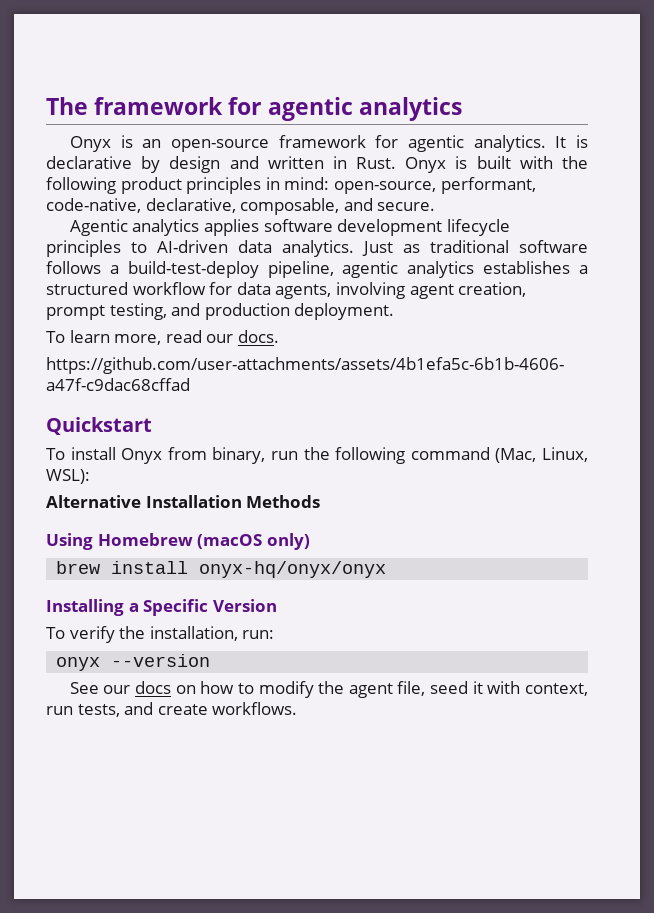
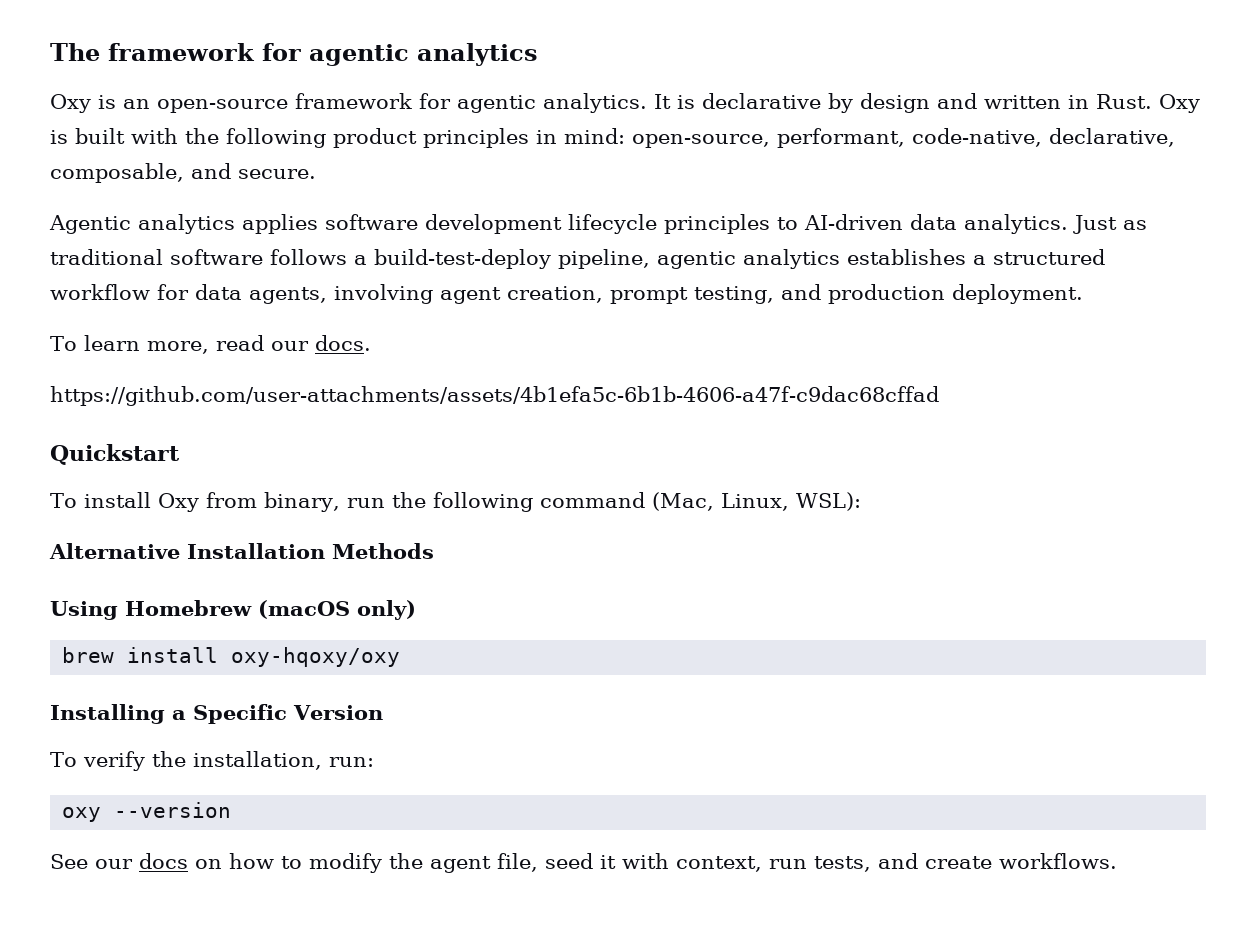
- Onyx is an open-source framework for agentic analytics.
+ Oxy is an open-source framework for agentic analytics.
- Onyx is built with the following product principles in mind: open-source, performant, code-native, declarative, composable, and secure.
+ Oxy is built with the following product principles in mind: open-source, performant, code-native, declarative, composable, and secure.
- To install Onyx from binary, run the following command (Mac, Linux, WSL):
+ To install Oxy from binary, run the following command (Mac, Linux, WSL):
- brew install onyx-hq/onyx/onyx
+ brew install oxy-hqoxy/oxy
- onyx --version
+ oxy --version

